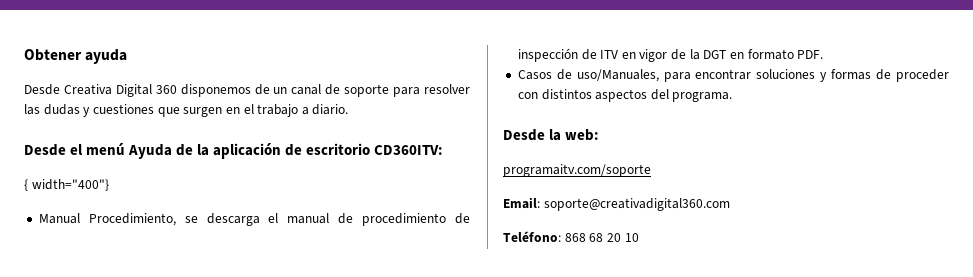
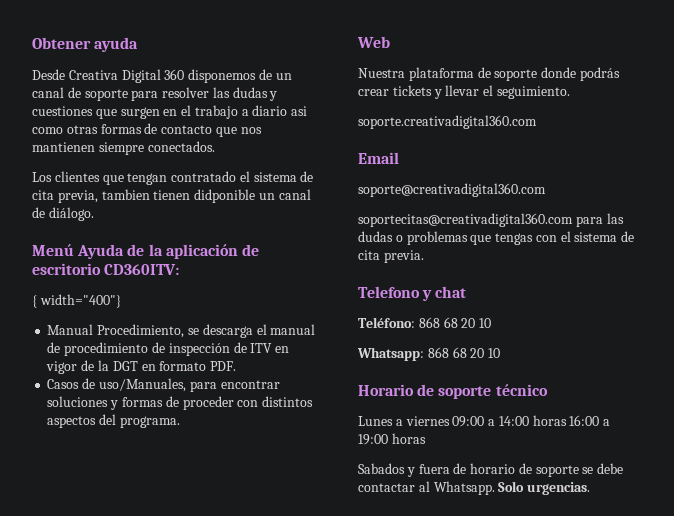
- Desde Creativa Digital 360 disponemos de un canal de soporte para resolver las dudas y cuestiones que surgen en el trabajo a diario.
- Desde el menú Ayuda de la aplicación de escritorio CD360ITV:
+ Desde Creativa Digital 360 disponemos de un canal de soporte para resolver las dudas y cuestiones que surgen en el trabajo a diario asi como otras formas de contacto que nos mantienen siempre conectados.
+ Los clientes que tengan contratado el sistema de cita previa, tambien tienen didponible un canal de diálogo.
+ Menú Ayuda de la aplicación de escritorio CD360ITV:
- Desde la web:
- programaitv.com/soporte
- Email: soporte@creativadigital360.com
+ Web
+ Nuestra plataforma de soporte donde podrás crear tickets y llevar el seguimiento.
+ soporte.creativadigital360.com
+ Email
+ soporte@creativadigital360.com
+ soportecitas@creativadigital360.com para las dudas o problemas que tengas con el sistema de cita previa.
+ Telefono y chat
+ Whatsapp: 868 68 20 10
+ Horario de soporte técnico
+ Lunes a viernes 09:00 a 14:00 horas 16:00 a 19:00 horas
+ Sabados y fuera de horario de soporte se debe contactar al Whatsapp. Solo urgencias.

